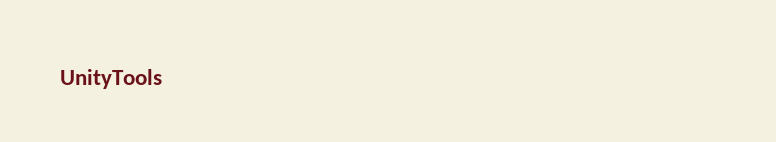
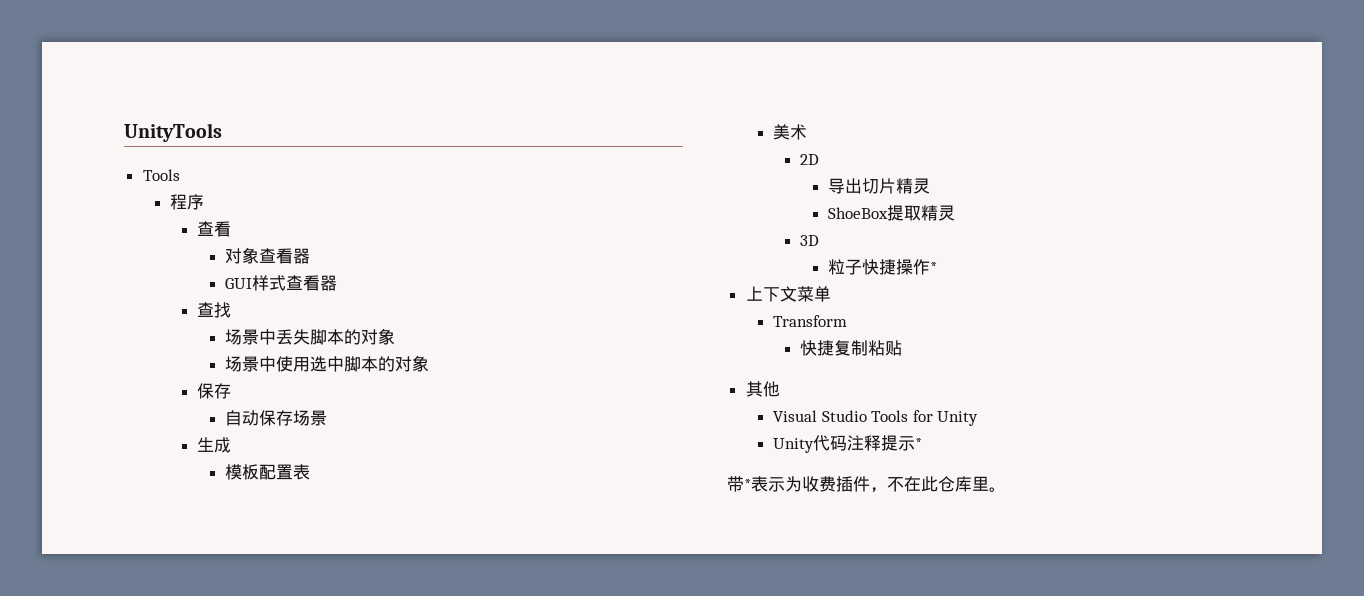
  UnityTools
+ Tools
+ 程序
+ 查看
+ 对象查看器
+ GUI样式查看器
+ 查找
+ 场景中丢失脚本的对象
+ 场景中使用选中脚本的对象
+ 保存
+ 自动保存场景
+ 生成
+ 模板配置表
+ 美术
+ 2D
+ 导出切片精灵
+ ShoeBox提取精灵
+ 3D
+ 粒子快捷操作*
+ 上下文菜单
+ Transform
+ 快捷复制粘贴
+ 其他
+ Visual Studio Tools for Unity
+ Unity代码注释提示*
+ 带*表示为收费插件，不在此仓库里。

